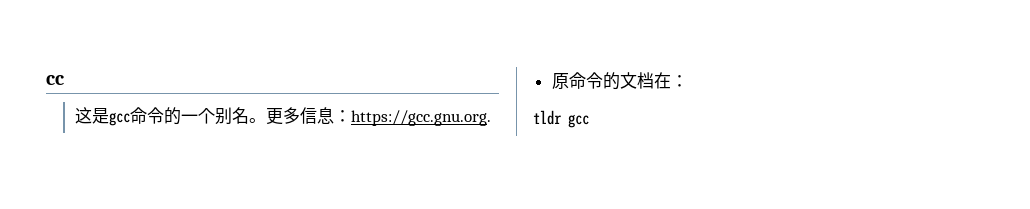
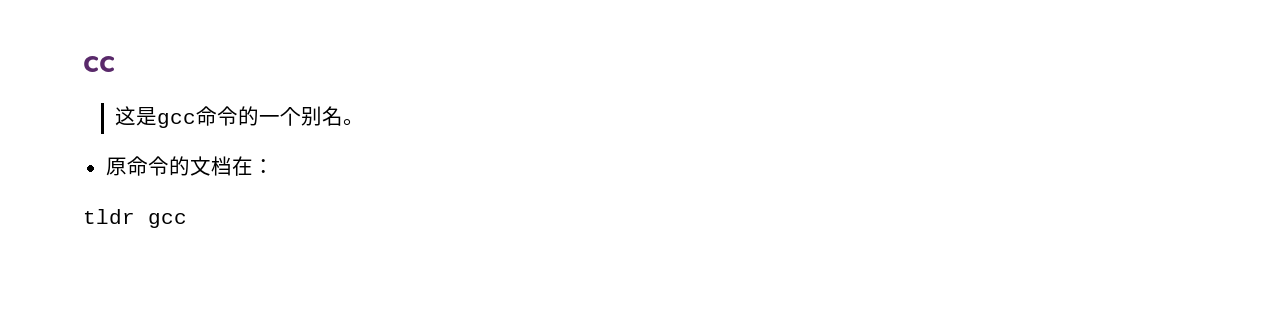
- 更多信息：https://gcc.gnu.org.

